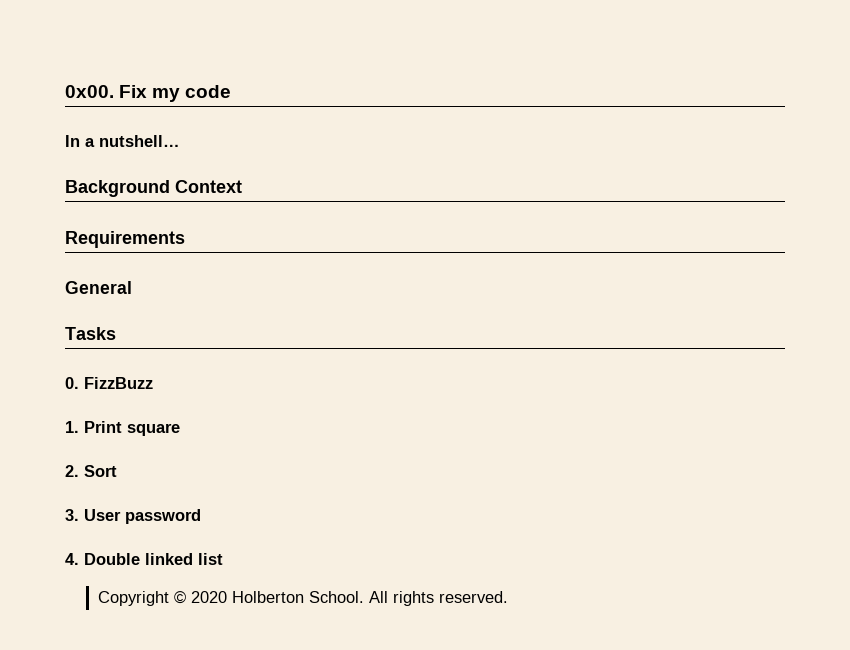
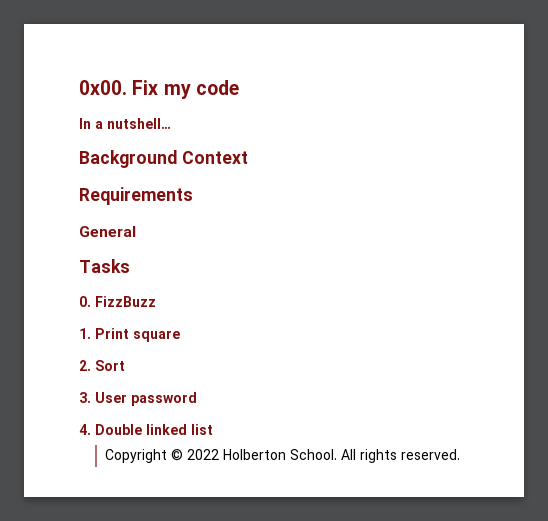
- Copyright © 2020 Holberton School.
+ Copyright © 2022 Holberton School.

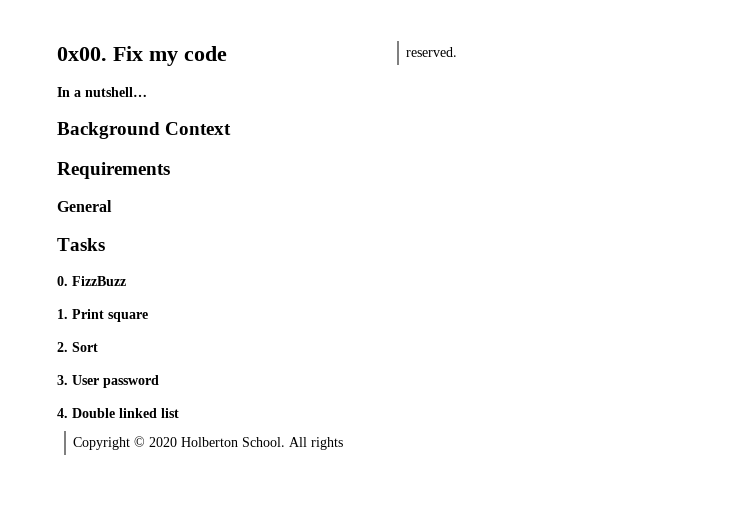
- Copyright © 2022 Holberton School.
+ Copyright © 2020 Holberton School.

